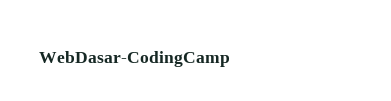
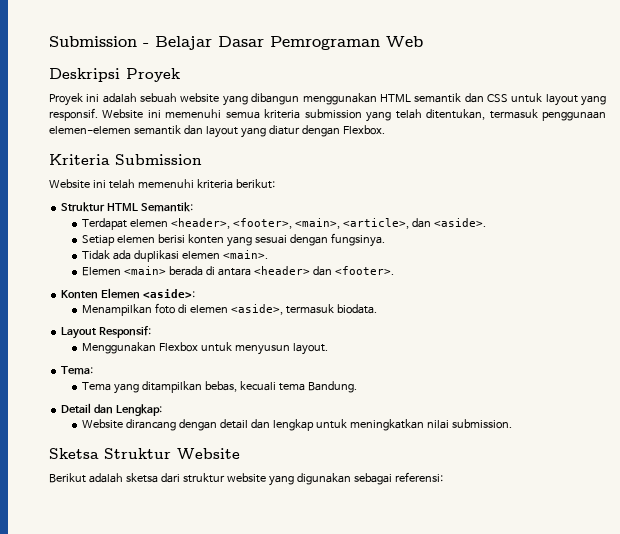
- WebDasar-CodingCamp
+ Submission - Belajar Dasar Pemrograman Web
+ Deskripsi Proyek
+ Proyek ini adalah sebuah website yang dibangun menggunakan HTML semantik dan CSS untuk layout yang responsif. Website ini memenuhi semua kriteria submission yang telah ditentukan, termasuk penggunaan elemen-elemen semantik dan layout yang diatur dengan Flexbox.
+ Kriteria Submission
+ Website ini telah memenuhi kriteria berikut:
+ Struktur HTML Semantik:
+ Terdapat elemen <header>, <footer>, <main>, <article>, dan <aside>.
+ Setiap elemen berisi konten yang sesuai dengan fungsinya.
+ Tidak ada duplikasi elemen <main>.
+ Elemen <main> berada di antara <header> dan <footer>.
+ Konten Elemen <aside>:
+ Menampilkan foto di elemen <aside>, termasuk biodata.
+ Layout Responsif:
+ Menggunakan Flexbox untuk menyusun layout.
+ Tema:
+ Tema yang ditampilkan bebas, kecuali tema Bandung.
+ Detail dan Lengkap:
+ Website dirancang dengan detail dan lengkap untuk meningkatkan nilai submission.
+ Sketsa Struktur Website
+ Berikut adalah sketsa dari struktur website yang digunakan sebagai referensi:

